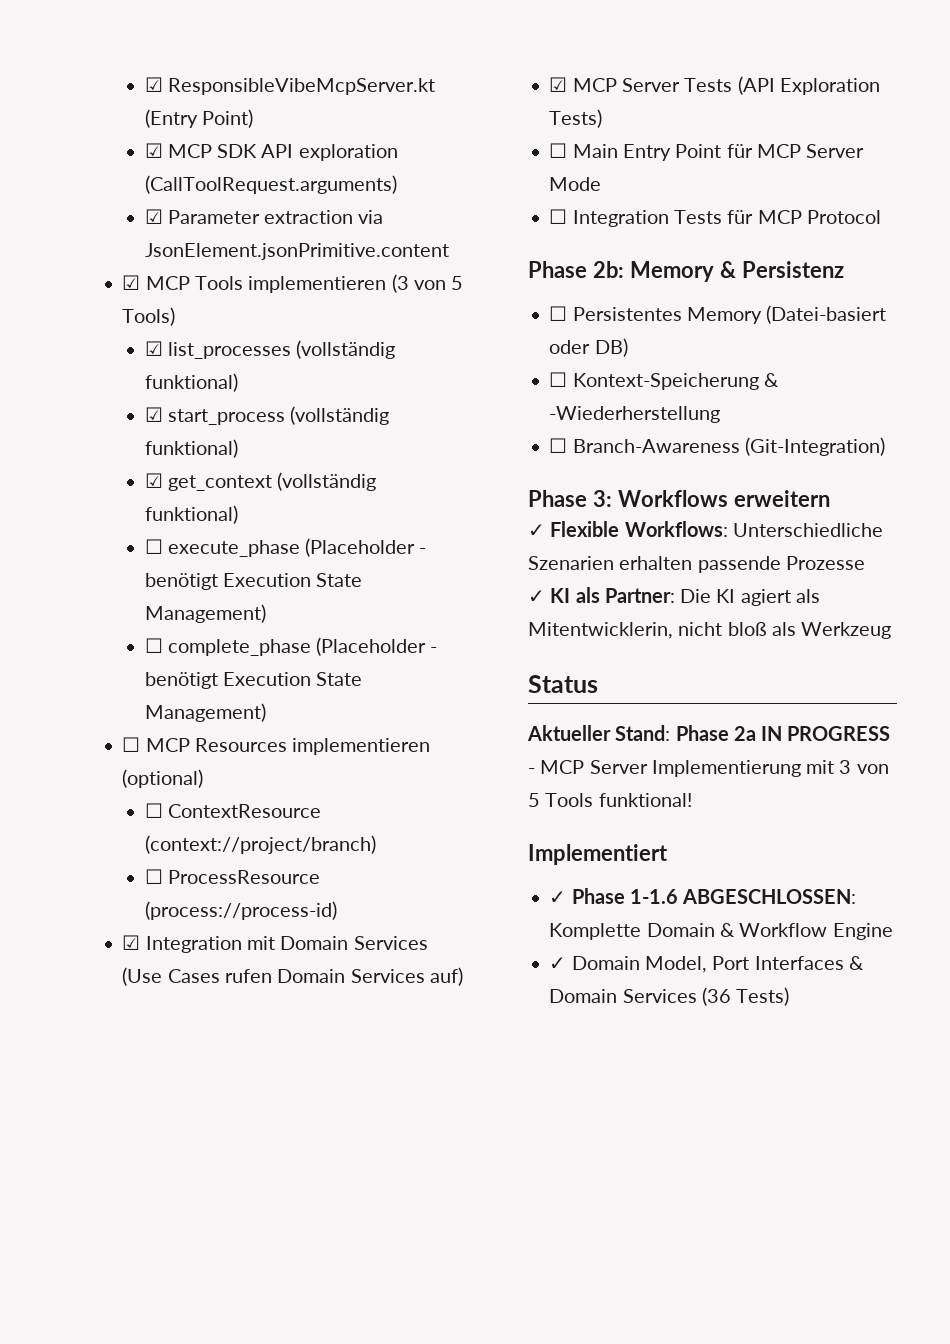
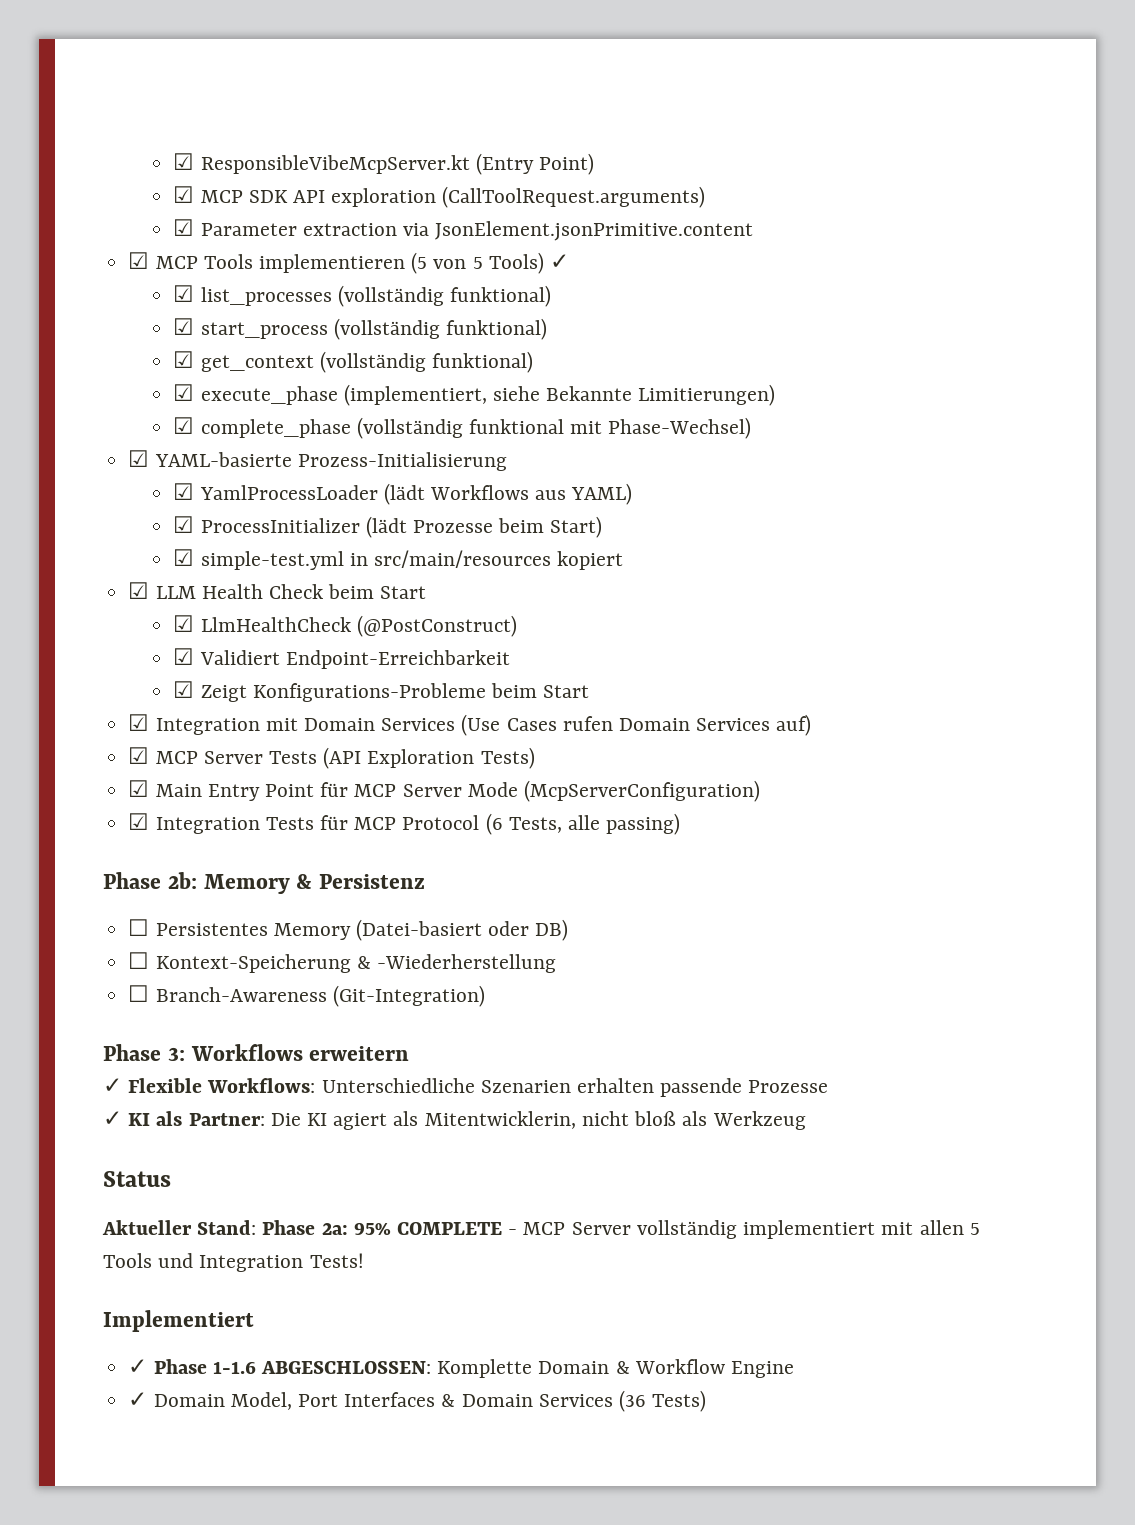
- ☑ MCP Tools implementieren (3 von 5 Tools)
+ ☑ MCP Tools implementieren (5 von 5 Tools) ✓
- ☐ execute_phase (Placeholder - benötigt Execution State Management)
- ☐ complete_phase (Placeholder - benötigt Execution State Management)
- ☐ MCP Resources implementieren (optional)
- ☐ ContextResource (context://project/branch)
- ☐ ProcessResource (process://process-id)
+ ☑ execute_phase (implementiert, siehe Bekannte Limitierungen)
+ ☑ complete_phase (vollständig funktional mit Phase-Wechsel)
+ ☑ YAML-basierte Prozess-Initialisierung
+ ☑ YamlProcessLoader (lädt Workflows aus YAML)
+ ☑ ProcessInitializer (lädt Prozesse beim Start)
+ ☑ simple-test.yml in src/main/resources kopiert
+ ☑ LLM Health Check beim Start
+ ☑ LlmHealthCheck (@PostConstruct)
+ ☑ Validiert Endpoint-Erreichbarkeit
+ ☑ Zeigt Konfigurations-Probleme beim Start
- ☐ Main Entry Point für MCP Server Mode
- ☐ Integration Tests für MCP Protocol
+ ☑ Main Entry Point für MCP Server Mode (McpServerConfiguration)
+ ☑ Integration Tests für MCP Protocol (6 Tests, alle passing)
- Aktueller Stand: Phase 2a IN PROGRESS - MCP Server Implementierung mit 3 von 5 Tools funktional!
+ Aktueller Stand: Phase 2a: 95% COMPLETE - MCP Server vollständig implementiert mit allen 5 Tools und Integration Tests!

